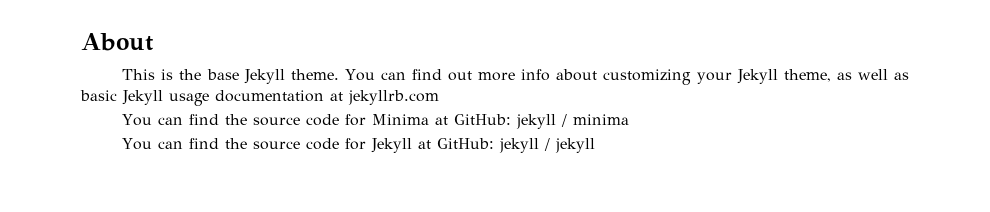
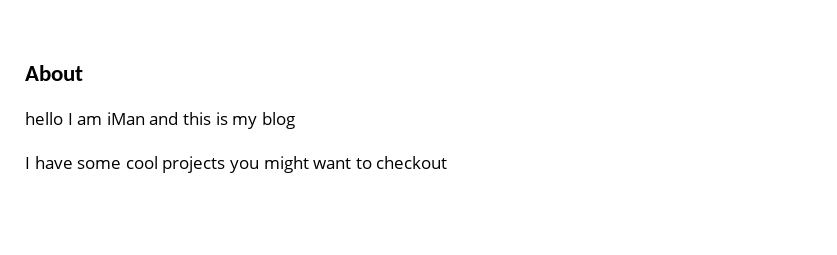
- This is the base Jekyll theme. You can find out more info about customizing your Jekyll theme, as well as basic Jekyll usage documentation at jekyllrb.com
- You can find the source code for Minima at GitHub: jekyll / minima
- You can find the source code for Jekyll at GitHub: jekyll / jekyll
+ hello I am iMan and this is my blog
+ I have some cool projects you might want to checkout

